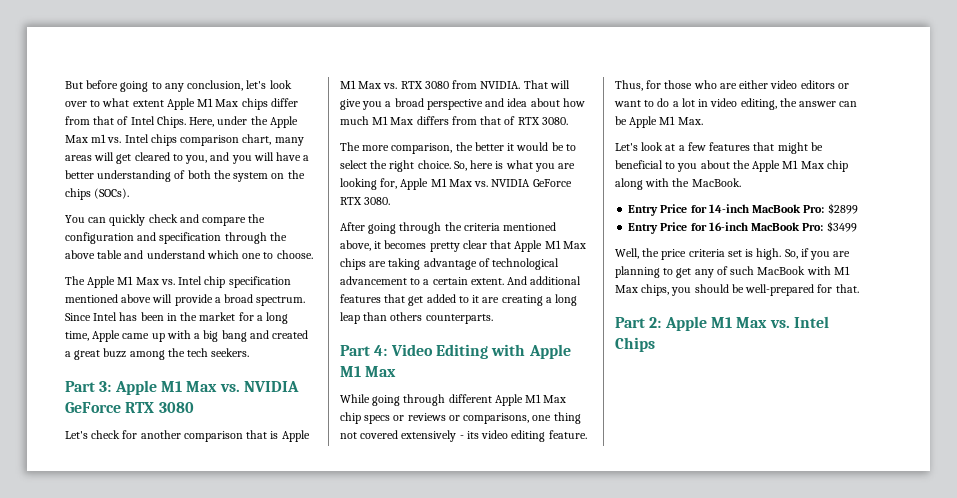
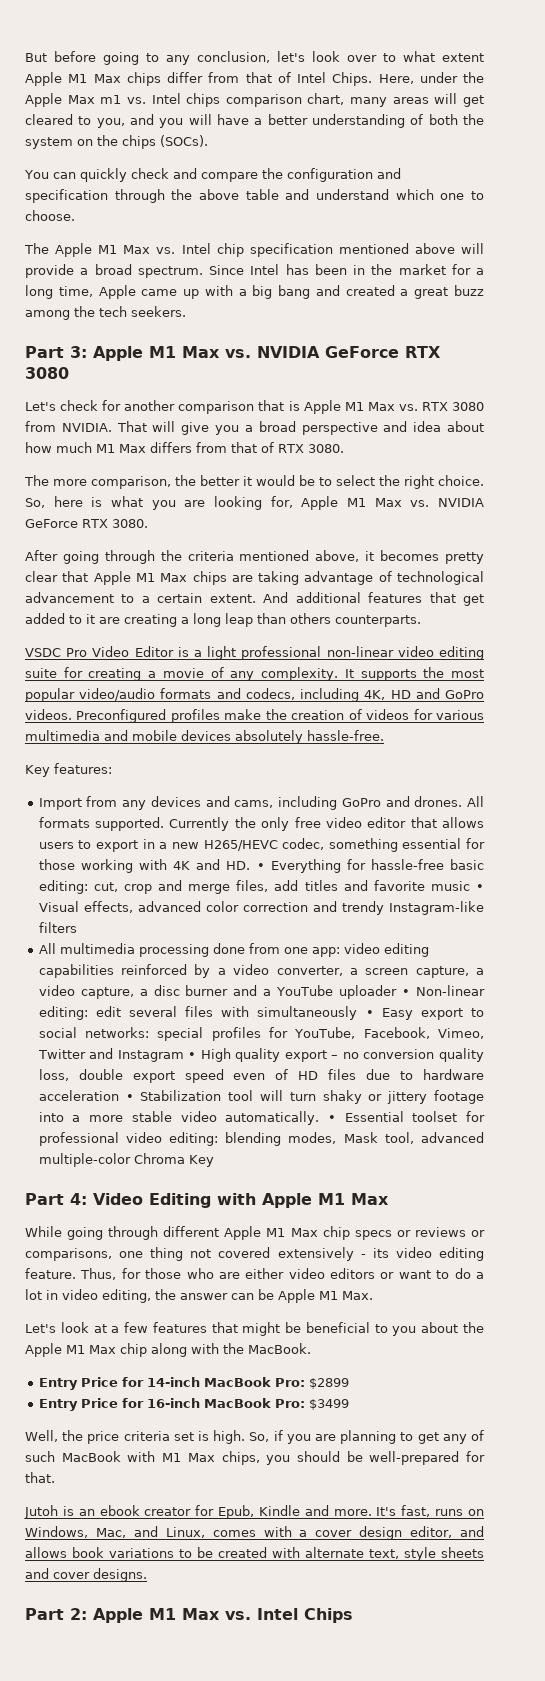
+ VSDC Pro Video Editor is a light professional non-linear video editing suite for creating a movie of any complexity. It supports the most popular video/audio formats and codecs, including 4K, HD and GoPro videos. Preconfigured profiles make the creation of videos for various multimedia and mobile devices absolutely hassle-free.
+ Key features:
+ Import from any devices and cams, including GoPro and drones. All formats supported. Сurrently the only free video editor that allows users to export in a new H265/HEVC codec, something essential for those working with 4K and HD. • Everything for hassle-free basic editing: cut, crop and merge files, add titles and favorite music • Visual effects, advanced color correction and trendy Instagram-like filters
+ All multimedia processing done from one app: video editing capabilities reinforced by a video converter, a screen capture, a video capture, a disc burner and a YouTube uploader • Non-linear editing: edit several files with simultaneously • Easy export to social networks: special profiles for YouTube, Facebook, Vimeo, Twitter and Instagram • High quality export – no conversion quality loss, double export speed even of HD files due to hardware acceleration • Stabilization tool will turn shaky or jittery footage into a more stable video automatically. • Essential toolset for professional video editing: blending modes, Mask tool, advanced multiple-color Chroma Key
+ Jutoh is an ebook creator for Epub, Kindle and more. It's fast, runs on Windows, Mac, and Linux, comes with a cover design editor, and allows book variations to be created with alternate text, style sheets and cover designs.

